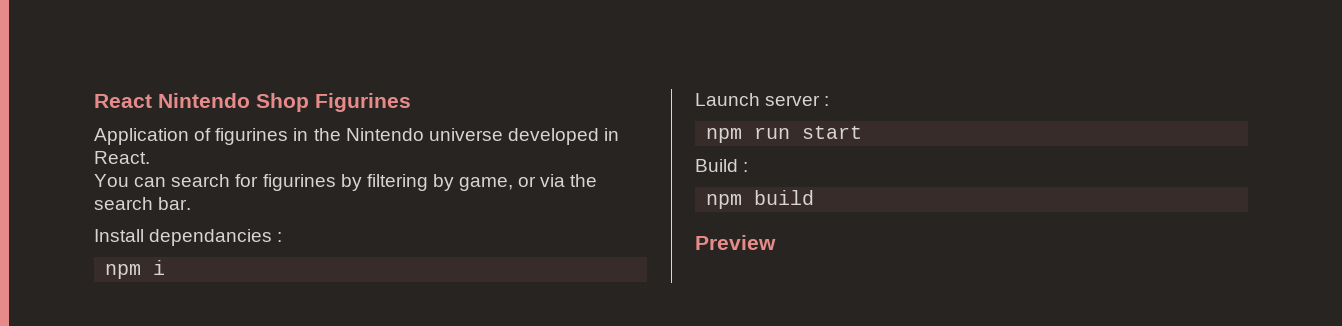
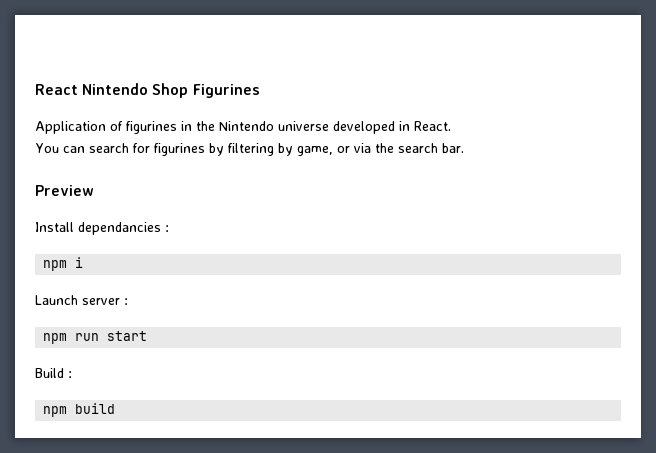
+ Preview
- Preview

